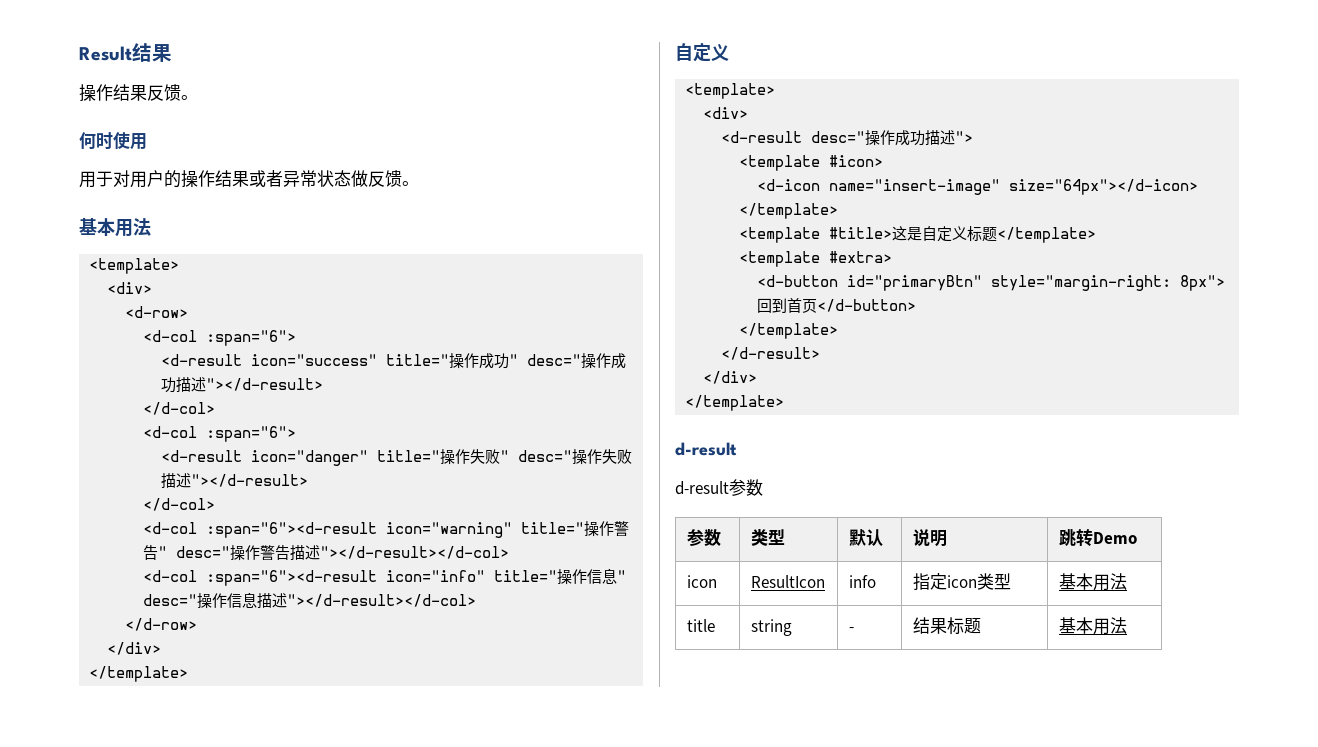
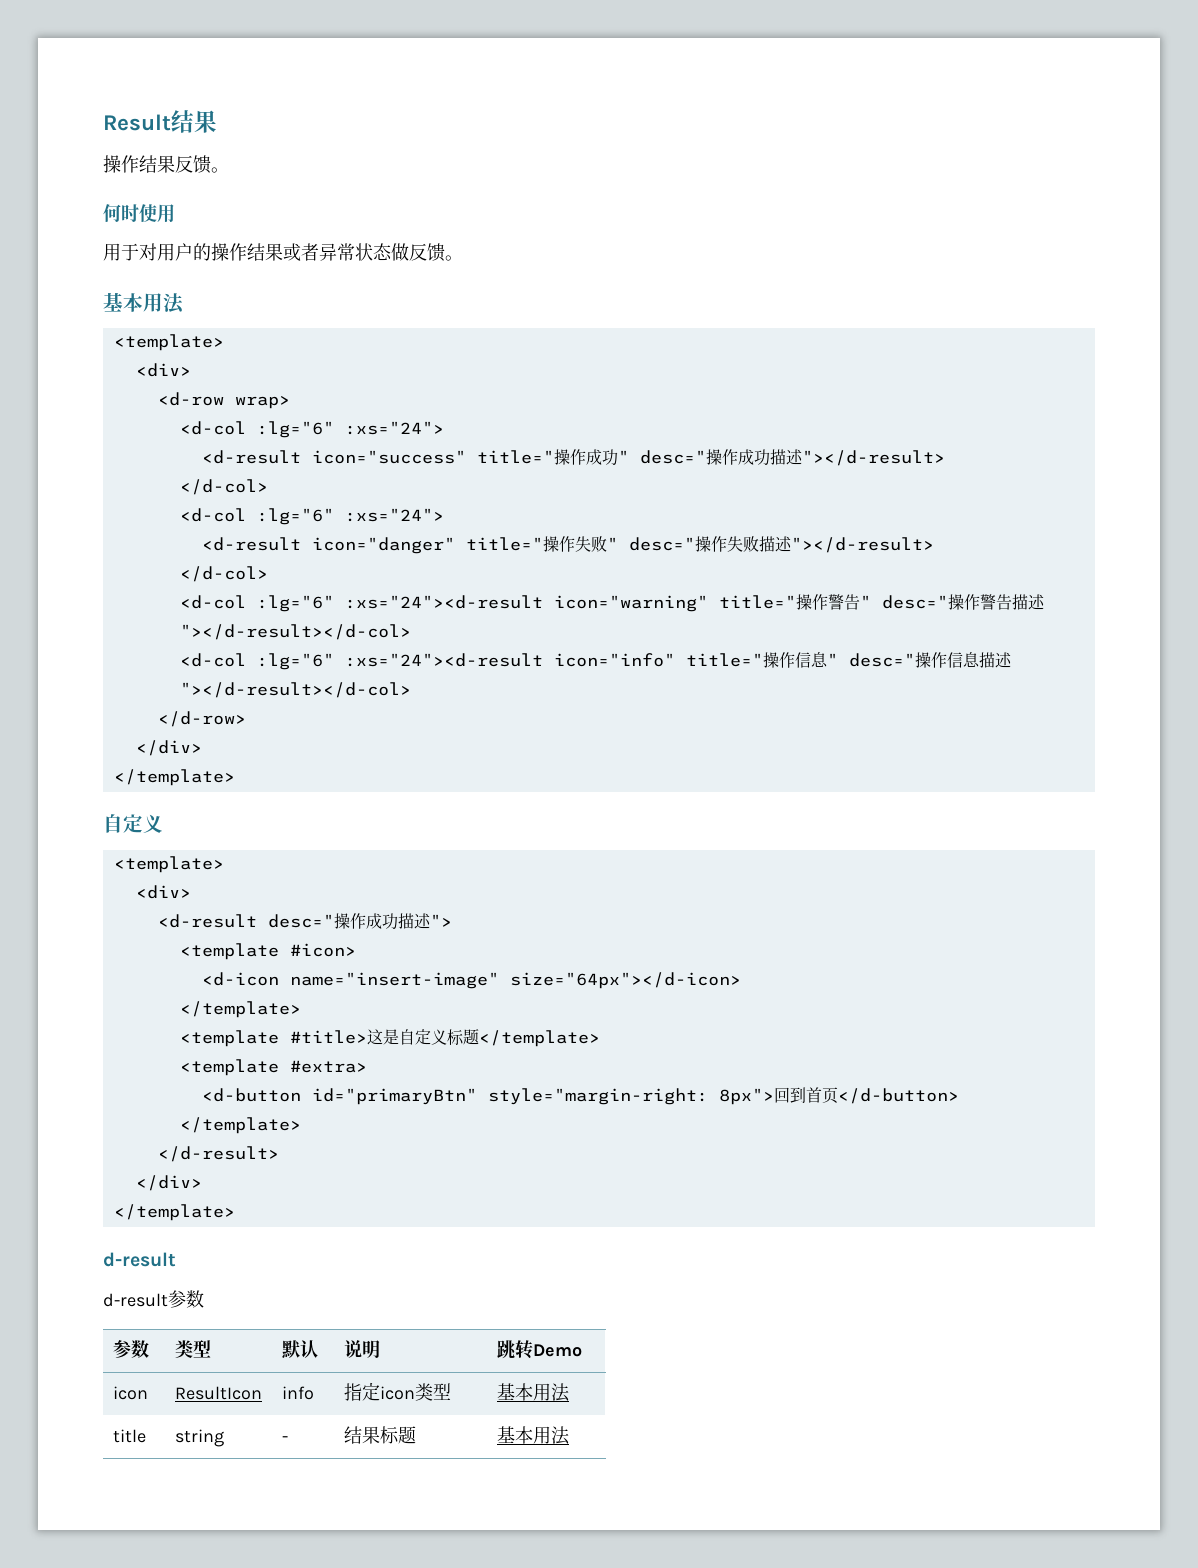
- <d-row>
- <d-col :span="6">
+ <d-row wrap>
+ <d-col :lg="6" :xs="24">
  <d-result icon="success" title="操作成功" desc="操作成功描述"></d-result>
  </d-col>
- <d-col :span="6">
+ <d-col :lg="6" :xs="24">
- <d-col :span="6"><d-result icon="warning" title="操作警告" desc="操作警告描述"></d-result></d-col>
+ <d-col :lg="6" :xs="24"><d-result icon="warning" title="操作警告" desc="操作警告描述"></d-result></d-col>
- <d-col :span="6"><d-result icon="info" title="操作信息" desc="操作信息描述"></d-result></d-col>
+ <d-col :lg="6" :xs="24"><d-result icon="info" title="操作信息" desc="操作信息描述"></d-result></d-col>

